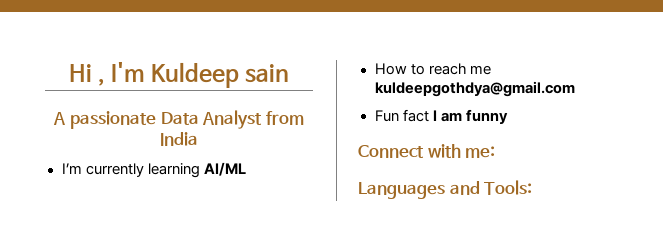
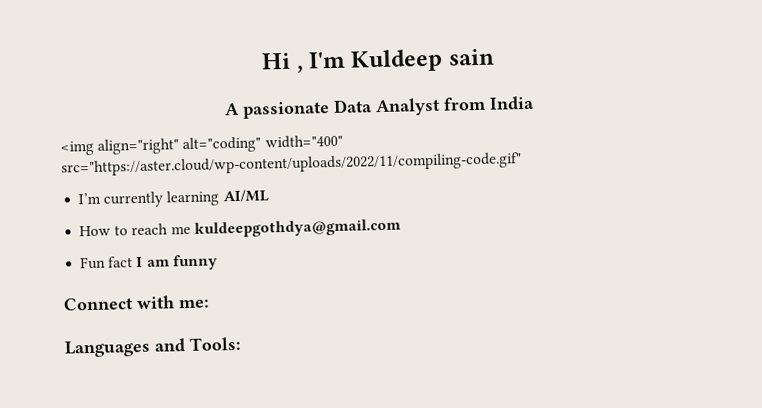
+ <img align="right" alt="coding" width="400" src="https://aster.cloud/wp-content/uploads/2022/11/compiling-code.gif"

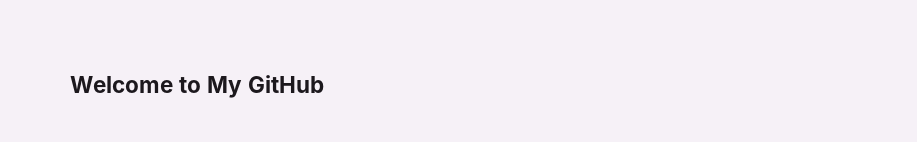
- Hi , I'm Kuldeep sain
- A passionate Data Analyst from India
- <img align="right" alt="coding" width="400" src="https://aster.cloud/wp-content/uploads/2022/11/compiling-code.gif"
- I’m currently learning AI/ML
- How to reach me kuldeepgothdya@gmail.com
- Fun fact I am funny
- Connect with me:
- Languages and Tools:
+ Welcome to My GitHub

